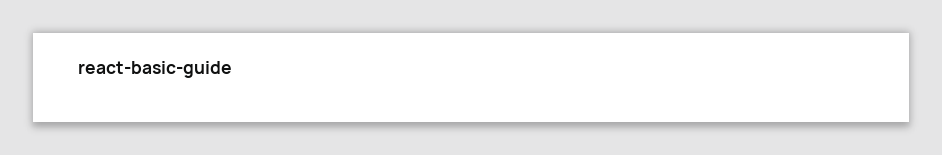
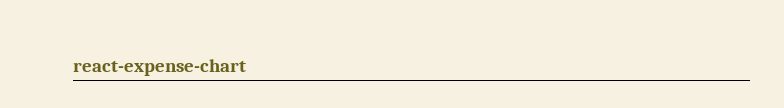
- react-basic-guide
+ react-expense-chart

